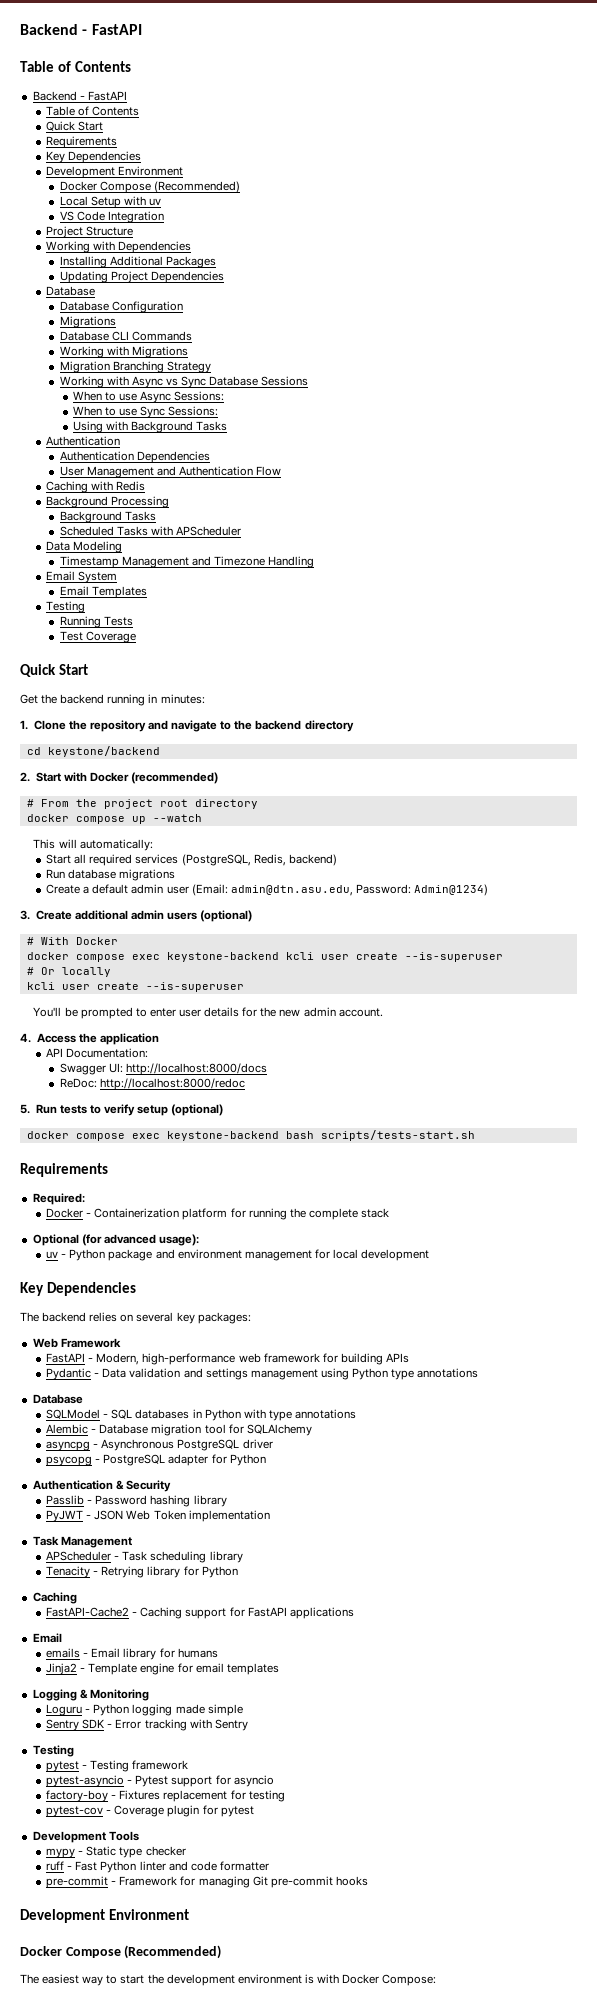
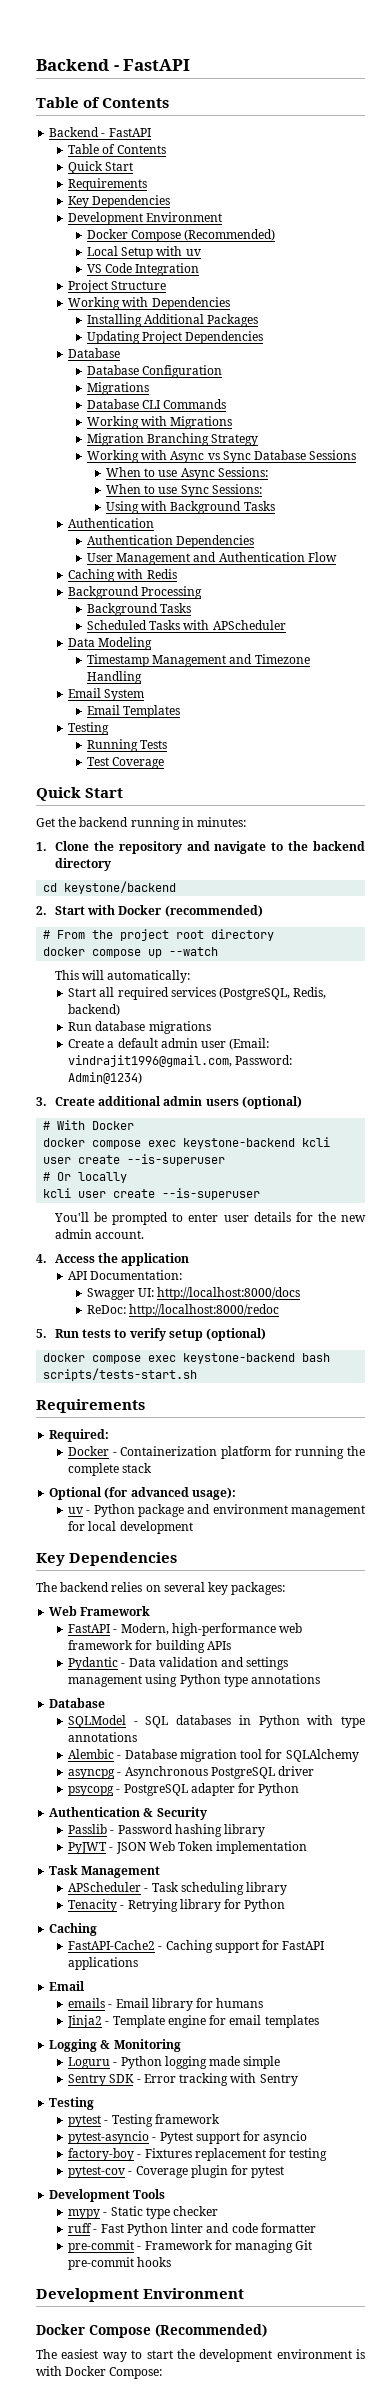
- Create a default admin user (Email: admin@dtn.asu.edu, Password: Admin@1234)
+ Create a default admin user (Email: vindrajit1996@gmail.com, Password: Admin@1234)

